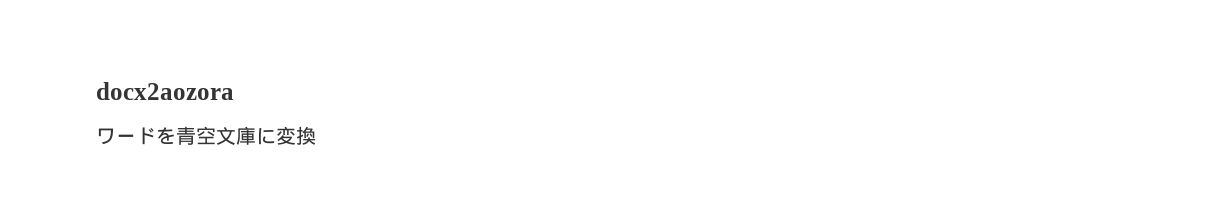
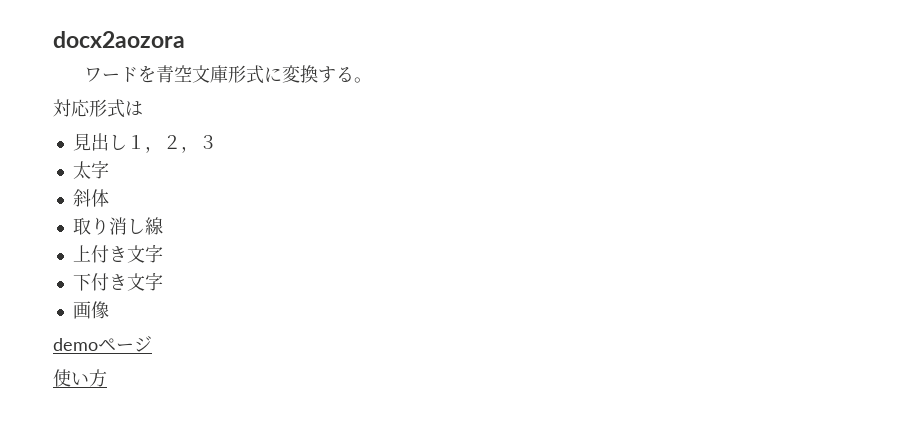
- ワードを青空文庫に変換
+ ワードを青空文庫形式に変換する。
+ 対応形式は
+ 見出し１，２，３
+ 太字
+ 斜体
+ 取り消し線
+ 上付き文字
+ 下付き文字
+ 画像
+ demoページ
+ 使い方

